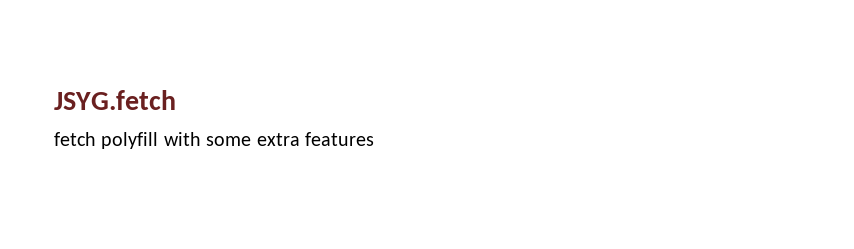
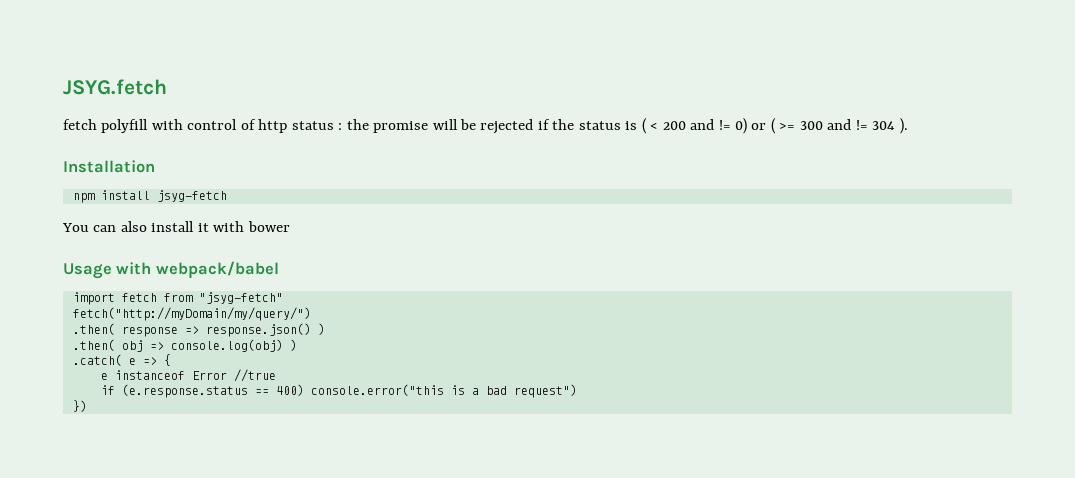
- fetch polyfill with some extra features
+ fetch polyfill with control of http status : the promise will be rejected if the status is ( < 200 and != 0) or ( >= 300 and != 304 ).
+ Installation
+ npm install jsyg-fetch
+ You can also install it with bower
+ Usage with webpack/babel
+ import fetch from "jsyg-fetch"
+ fetch("http://myDomain/my/query/")
+ .then( response => response.json() )
+ .then( obj => console.log(obj) )
+ .catch( e => {
+ e instanceof Error //true
+ if (e.response.status == 400) console.error("this is a bad request")
+ })

